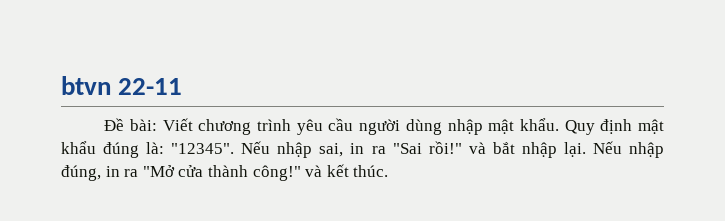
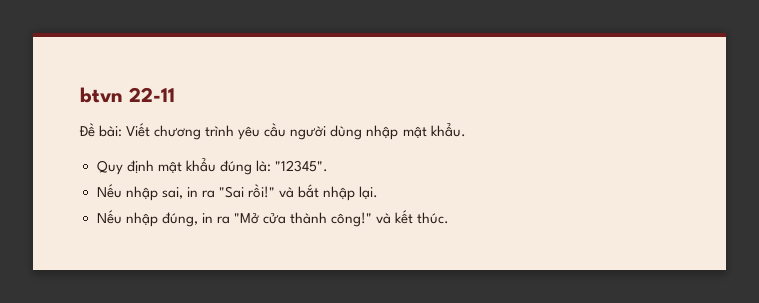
- Đề bài: Viết chương trình yêu cầu người dùng nhập mật khẩu. Quy định mật khẩu đúng là: "12345". Nếu nhập sai, in ra "Sai rồi!" và bắt nhập lại. Nếu nhập đúng, in ra "Mở cửa thành công!" và kết thúc.
+ Đề bài: Viết chương trình yêu cầu người dùng nhập mật khẩu.
+ Quy định mật khẩu đúng là: "12345".
+ Nếu nhập sai, in ra "Sai rồi!" và bắt nhập lại.
+ Nếu nhập đúng, in ra "Mở cửa thành công!" và kết thúc.

